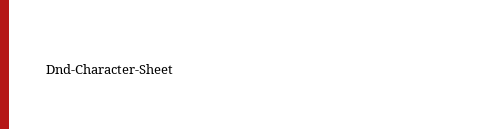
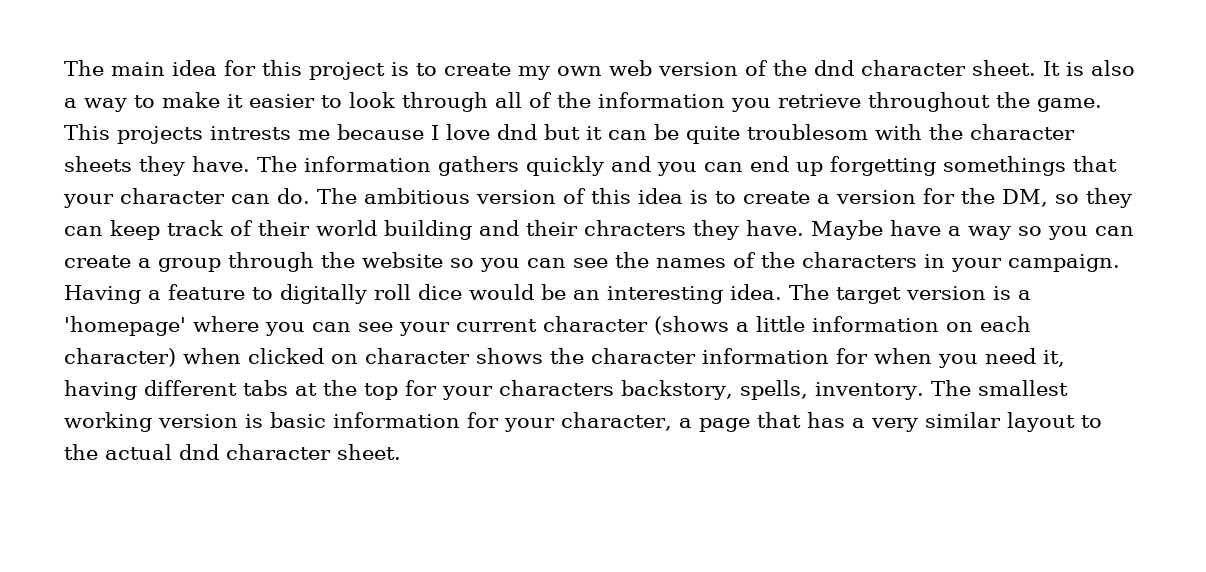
- Dnd-Character-Sheet
+ The main idea for this project is to create my own web version of the dnd character sheet. It is also a way to make it easier to look through all of the information you retrieve throughout the game. This projects intrests me because I love dnd but it can be quite troublesom with the character sheets they have. The information gathers quickly and you can end up forgetting somethings that your character can do. The ambitious version of this idea is to create a version for the DM, so they can keep track of their world building and their chracters they have. Maybe have a way so you can create a group through the website so you can see the names of the characters in your campaign. Having a feature to digitally roll dice would be an interesting idea. The target version is a 'homepage' where you can see your current character (shows a little information on each character) when clicked on character shows the character information for when you need it, having different tabs at the top for your characters backstory, spells, inventory. The smallest working version is basic information for your character, a page that has a very similar layout to the actual dnd character sheet.

